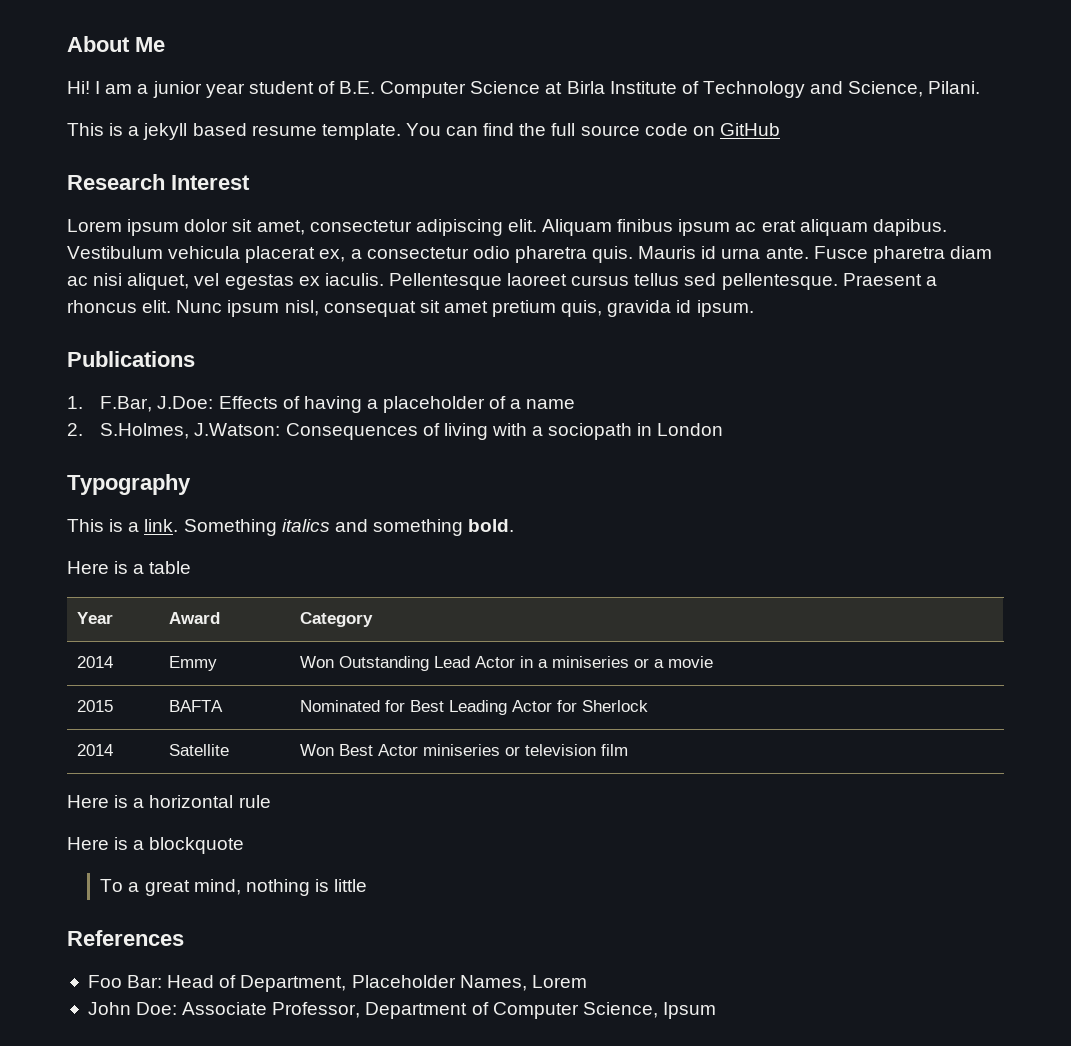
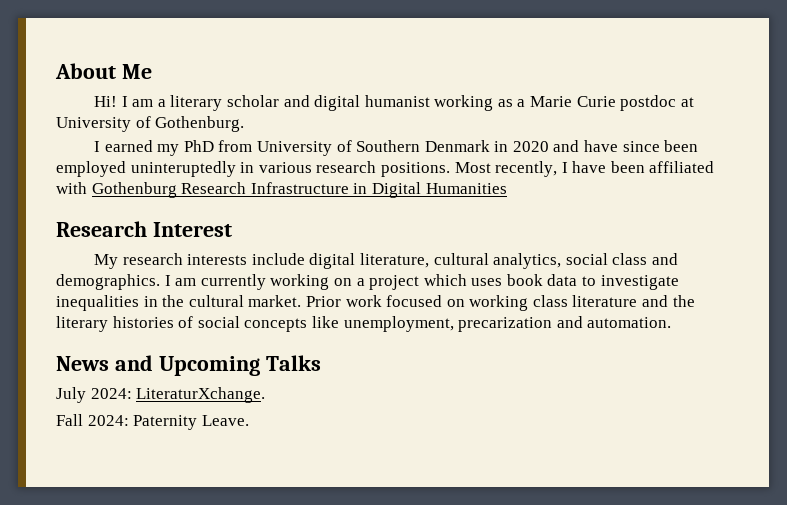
- I am a junior year student of B.E. Computer Science at Birla Institute of Technology and Science, Pilani.
- This is a jekyll based resume template. You can find the full source code on GitHub
+ I am a literary scholar and digital humanist working as a Marie Curie postdoc at University of Gothenburg.
+ I earned my PhD from University of Southern Denmark in 2020 and have since been employed uninteruptedly in various research positions. Most recently, I have been affiliated with Gothenburg Research Infrastructure in Digital Humanities
  Research Interest
- Lorem ipsum dolor sit amet, consectetur adipiscing elit. Aliquam finibus ipsum ac erat aliquam dapibus. Vestibulum vehicula placerat ex, a consectetur odio pharetra quis. Mauris id urna ante. Fusce pharetra diam ac nisi aliquet, vel egestas ex iaculis. Pellentesque laoreet cursus tellus sed pellentesque. Praesent a rhoncus elit. Nunc ipsum nisl, consequat sit amet pretium quis, gravida id ipsum.
- Publications
- 1. F.Bar, J.Doe: Effects of having a placeholder of a name
- 2. S.Holmes, J.Watson: Consequences of living with a sociopath in London
- Typography
- This is a link. Something italics and something bold.
- Here is a table
- Year | Award | Category
- 2014 | Emmy | Won Outstanding Lead Actor in a miniseries or a movie
- 2015 | BAFTA | Nominated for Best Leading Actor for Sherlock
- 2014 | Satellite | Won Best Actor miniseries or television film
- Here is a horizontal rule
- Here is a blockquote
- To a great mind, nothing is little
- References
- Foo Bar: Head of Department, Placeholder Names, Lorem
- John Doe: Associate Professor, Department of Computer Science, Ipsum
+ My research interests include digital literature, cultural analytics, social class and demographics. I am currently working on a project which uses book data to investigate inequalities in the cultural market. Prior work focused on working class literature and the literary histories of social concepts like unemployment, precarization and automation.
+ News and Upcoming Talks
+ July 2024: LiteraturXchange.
+ Fall 2024: Paternity Leave.

